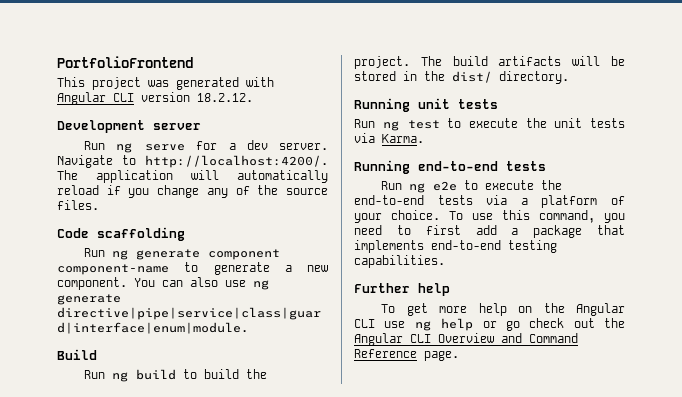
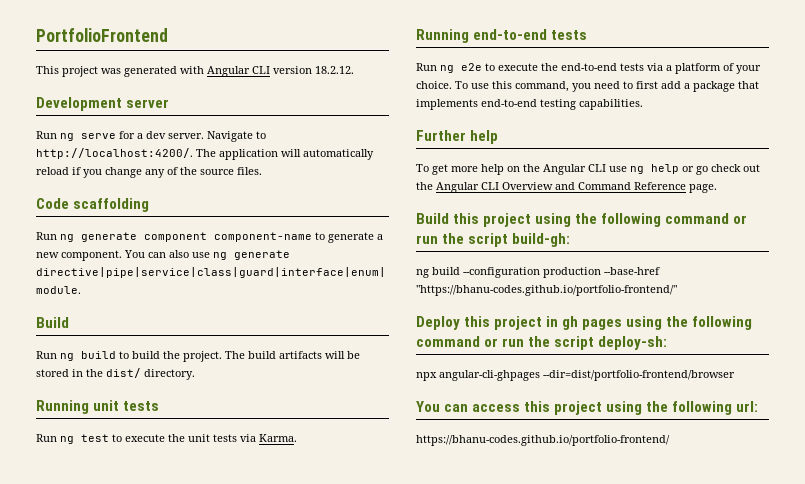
+ Build this project using the following command or run the script build-gh:
+ ng build --configuration production --base-href "https://bhanu-codes.github.io/portfolio-frontend/"
+ Deploy this project in gh pages using the following command or run the script deploy-sh:
+ npx angular-cli-ghpages --dir=dist/portfolio-frontend/browser
+ You can access this project using the following url:
+ https://bhanu-codes.github.io/portfolio-frontend/

